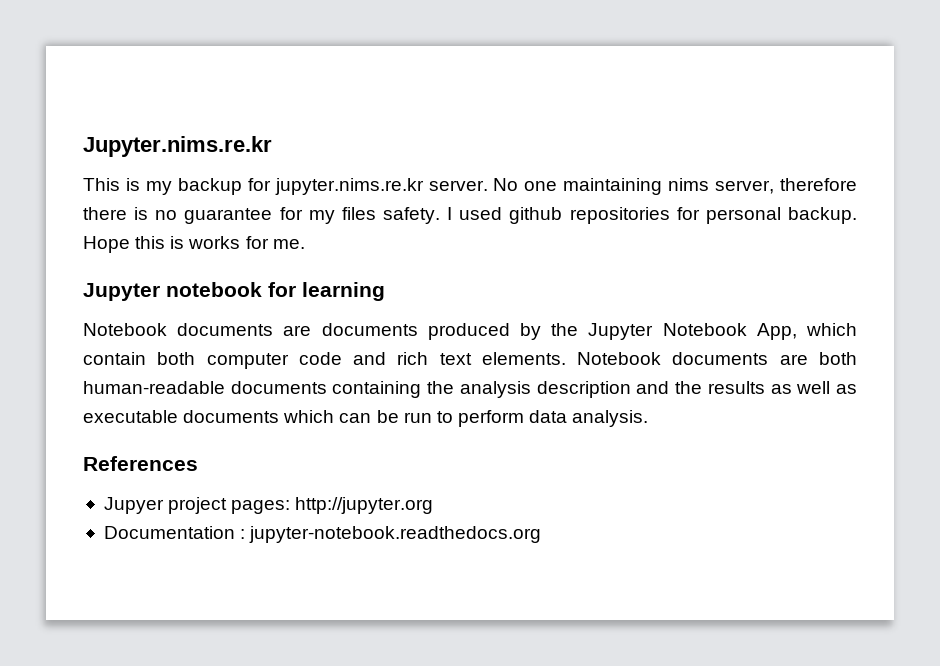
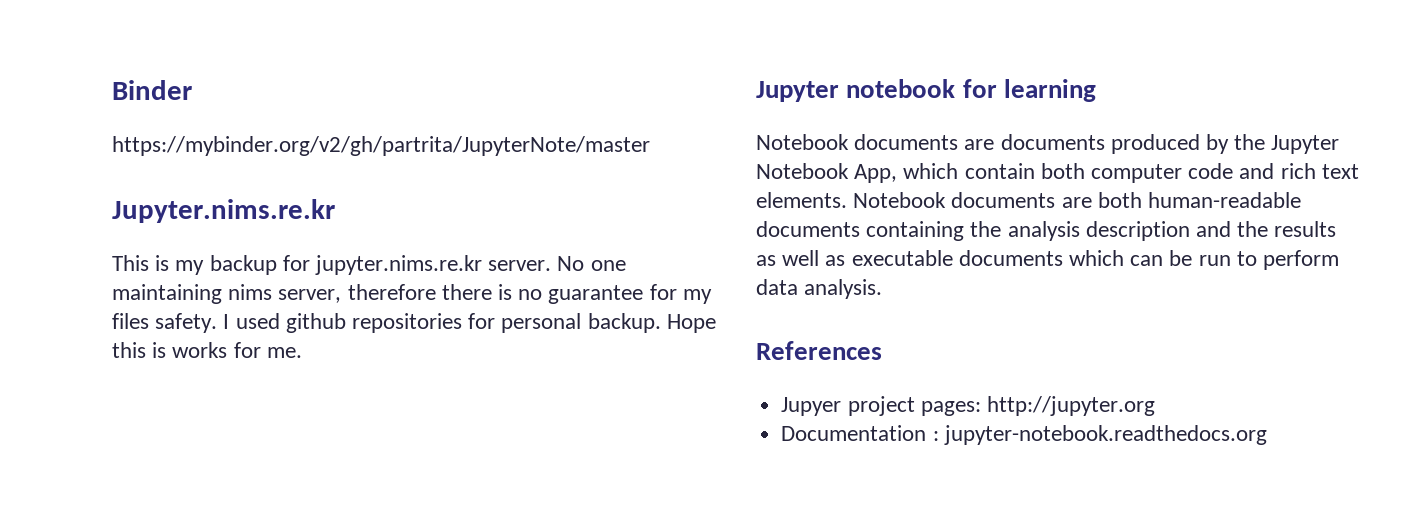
+ Binder
+ https://mybinder.org/v2/gh/partrita/JupyterNote/master

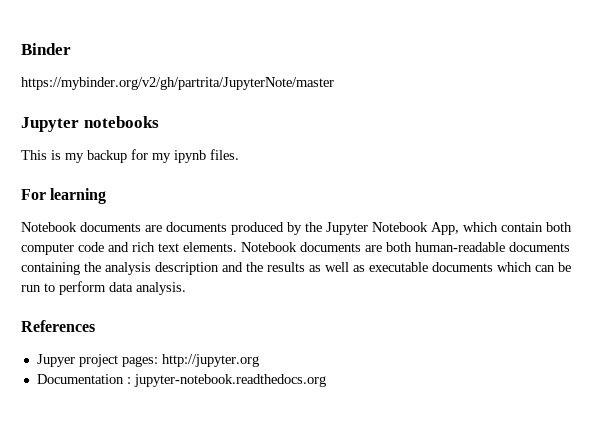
- Jupyter.nims.re.kr
+ Jupyter notebooks
- This is my backup for jupyter.nims.re.kr server. No one maintaining nims server, therefore there is no guarantee for my files safety. I used github repositories for personal backup. Hope this is works for me.
- Jupyter notebook for learning
+ This is my backup for my ipynb files.
+ For learning

